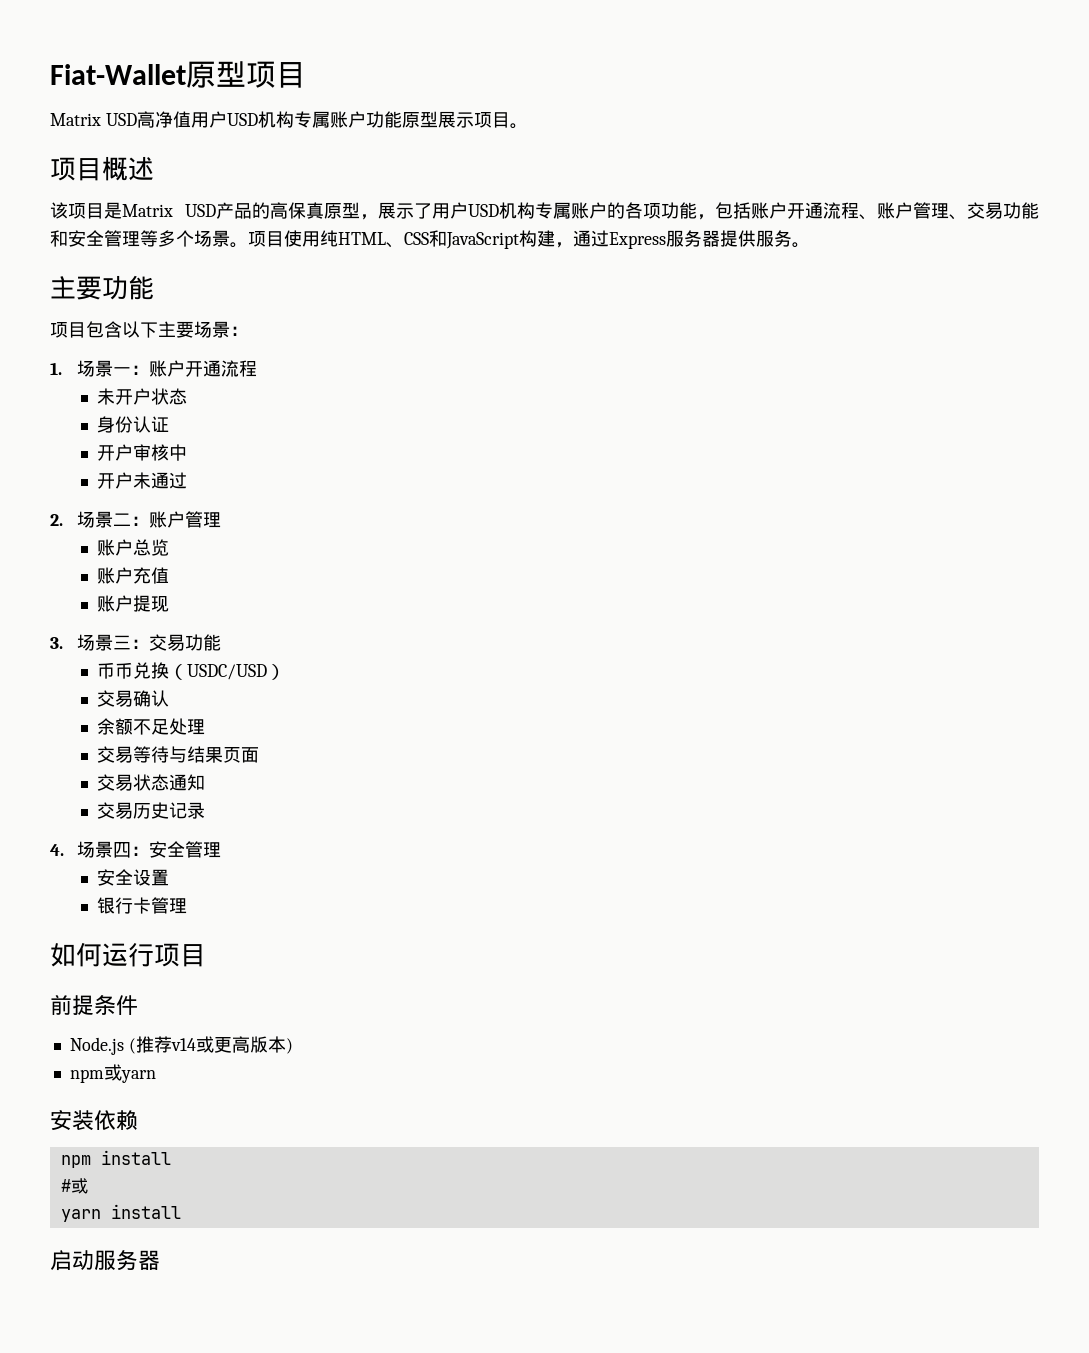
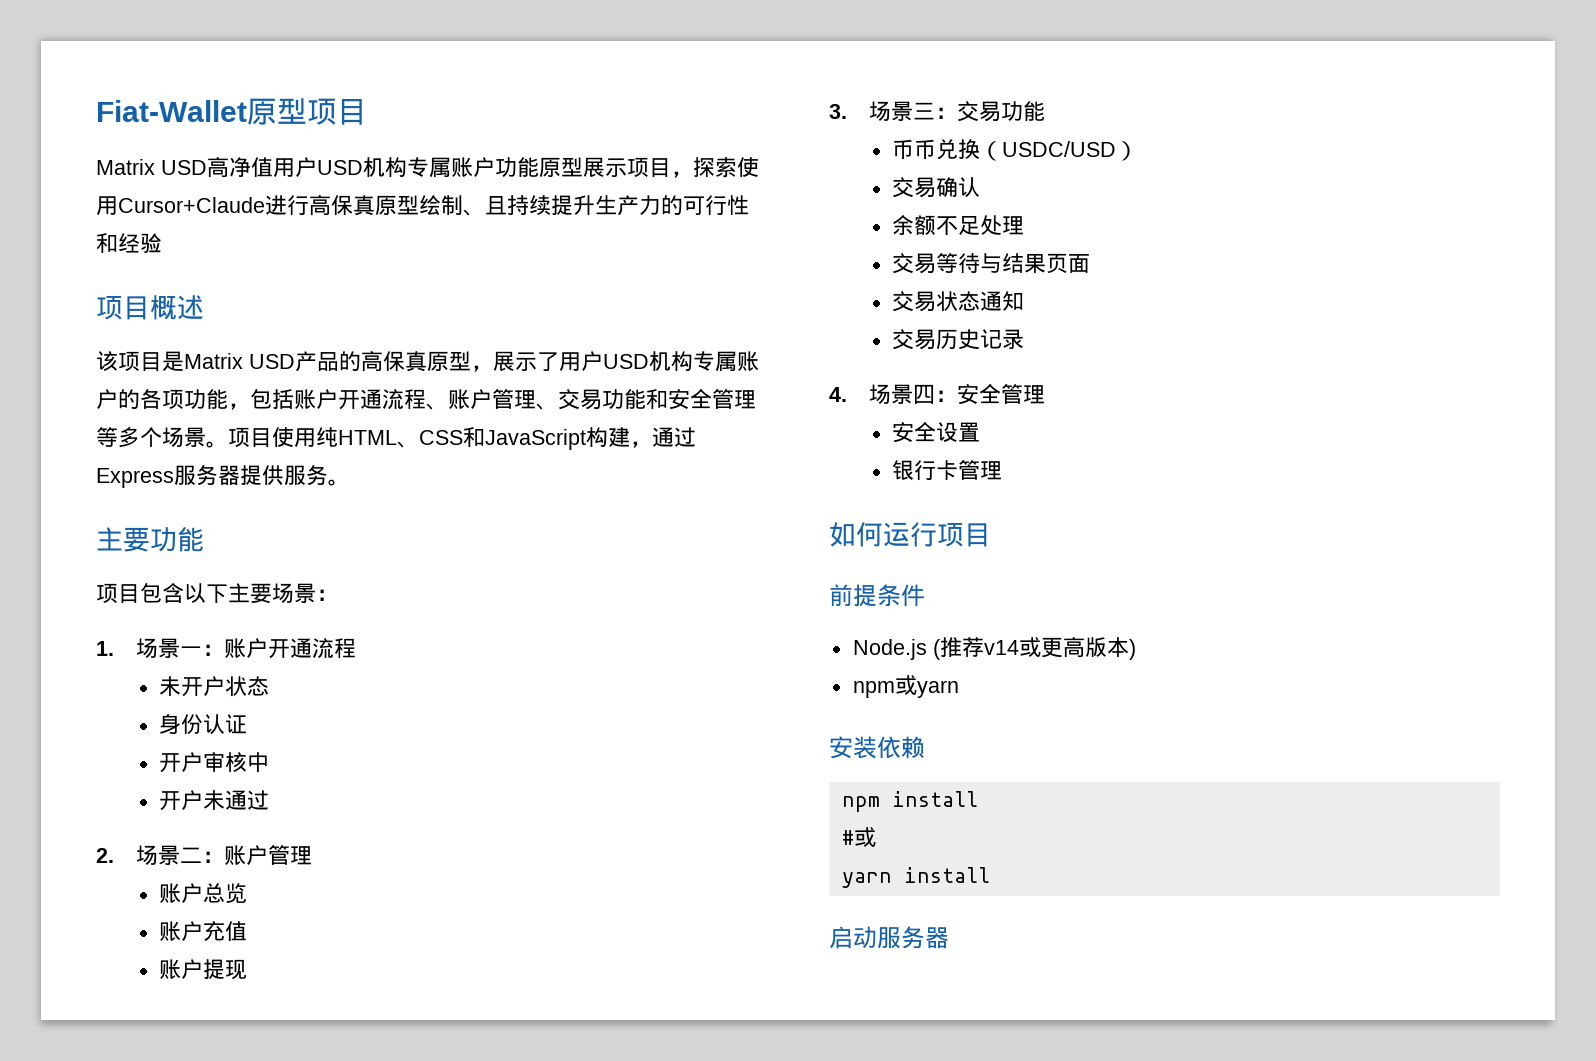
- Matrix USD高净值用户USD机构专属账户功能原型展示项目。
+ Matrix USD高净值用户USD机构专属账户功能原型展示项目，探索使用Cursor+Claude进行高保真原型绘制、且持续提升生产力的可行性和经验

